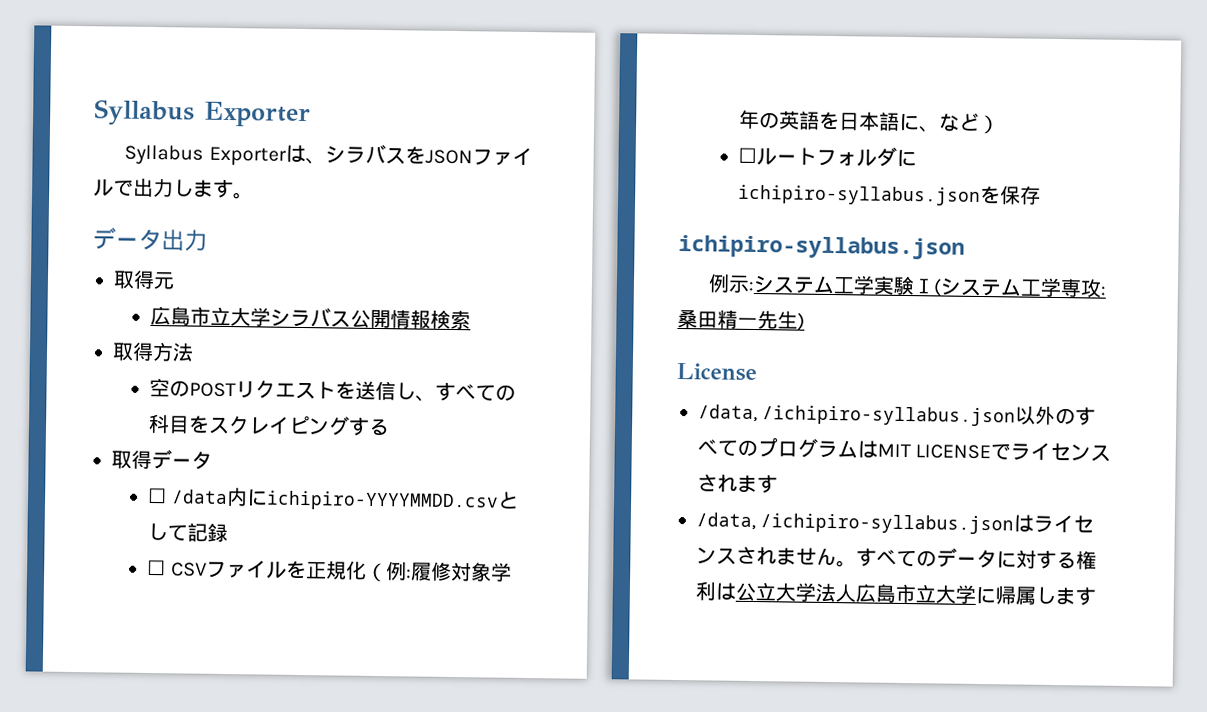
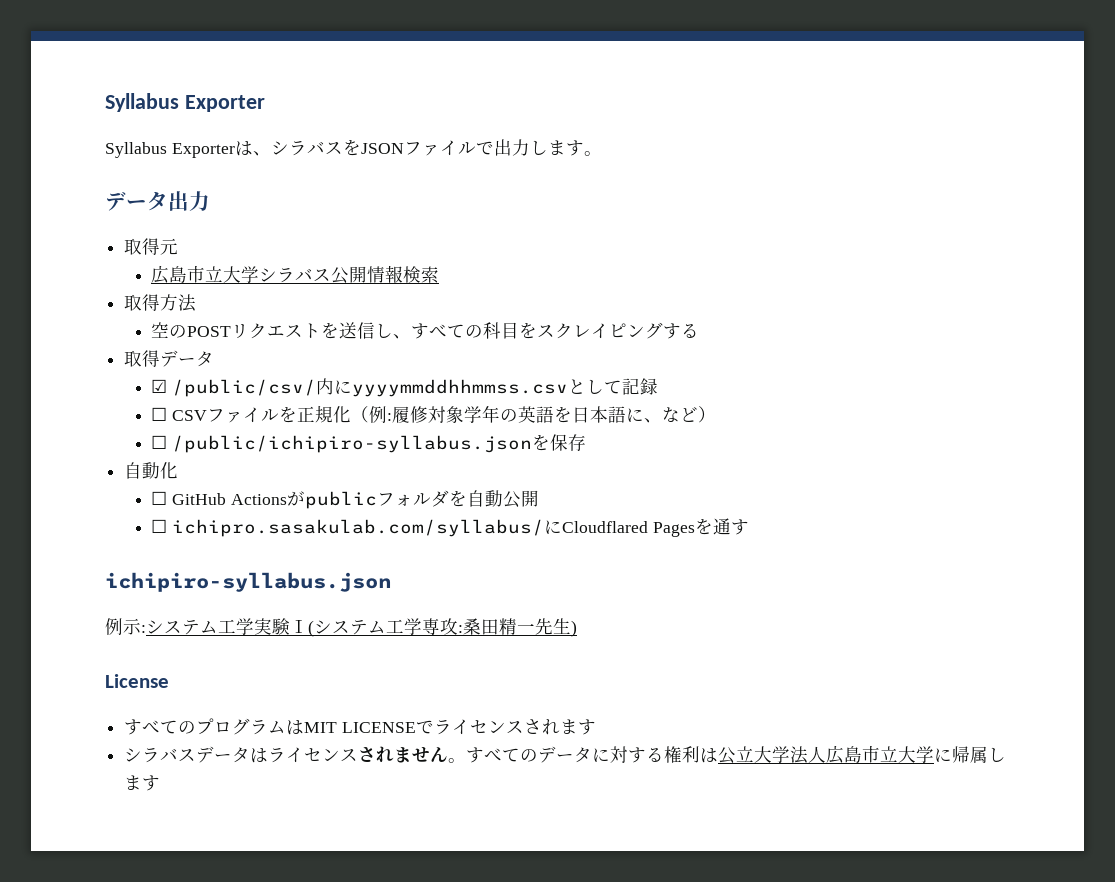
- ☐ /data内にichipiro-YYYYMMDD.csvとして記録
+ ☑ /public/csv/内にyyyymmddhhmmss.csvとして記録
- ☐ルートフォルダにichipiro-syllabus.jsonを保存
+ ☐ /public/ichipiro-syllabus.jsonを保存
+ 自動化
+ ☐ GitHub Actionsがpublicフォルダを自動公開
+ ☐ ichipro.sasakulab.com/syllabus/にCloudflared Pagesを通す
- /data, /ichipiro-syllabus.json以外のすべてのプログラムはMIT LICENSEでライセンスされます
+ すべてのプログラムはMIT LICENSEでライセンスされます
- /data, /ichipiro-syllabus.jsonはライセンスされません。
+ シラバスデータはライセンスされません。

